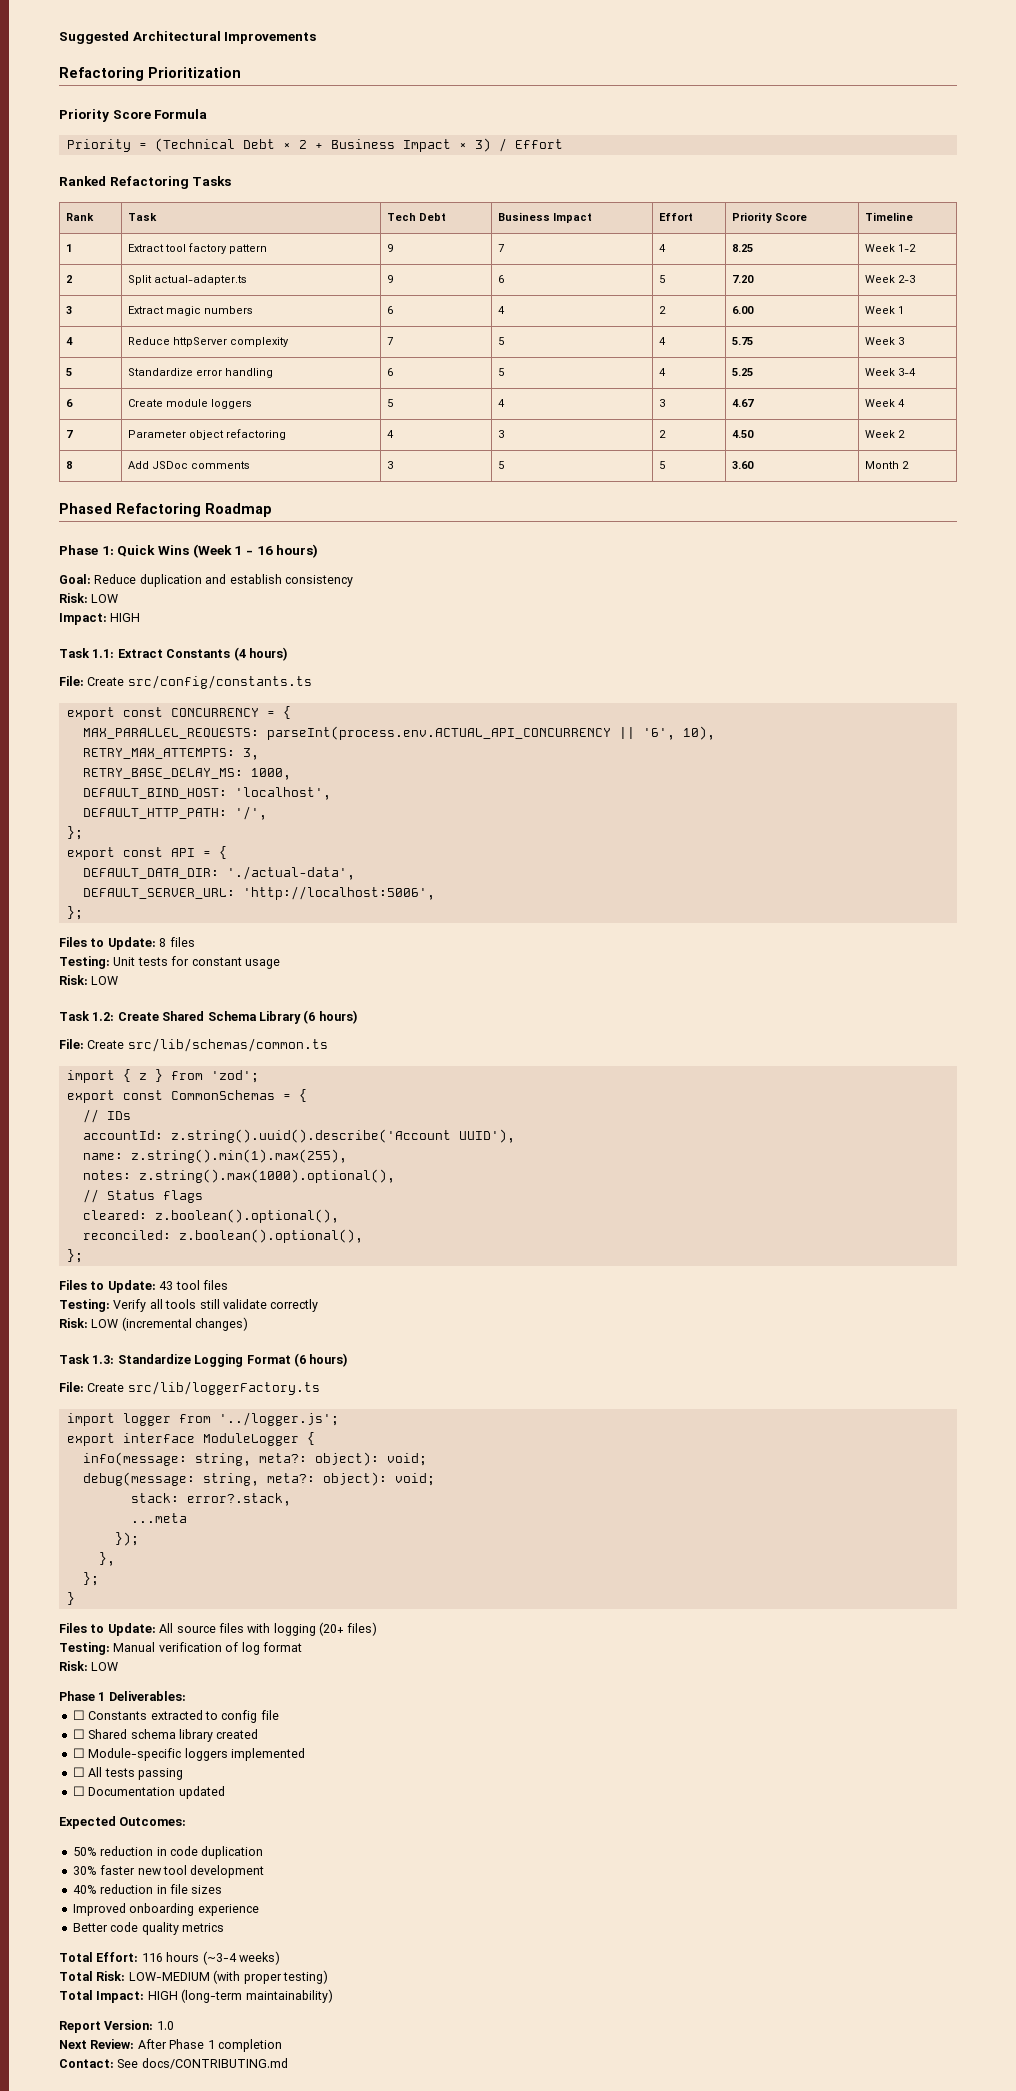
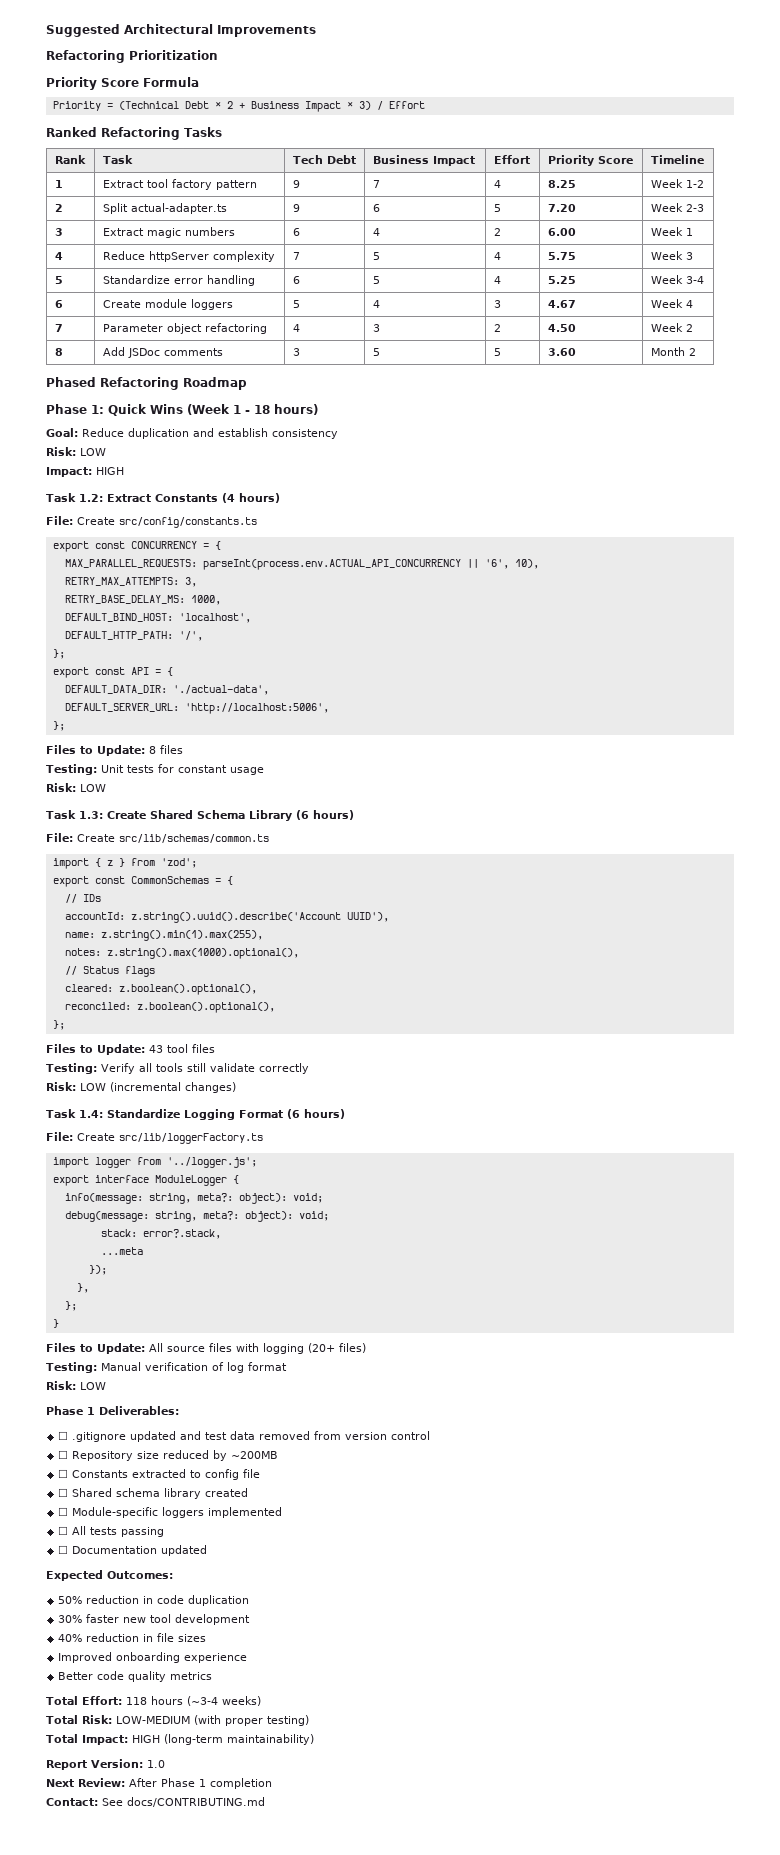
- Phase 1: Quick Wins (Week 1 - 16 hours)
+ Phase 1: Quick Wins (Week 1 - 18 hours)
- Task 1.1: Extract Constants (4 hours)
+ Task 1.2: Extract Constants (4 hours)
- Task 1.2: Create Shared Schema Library (6 hours)
+ Task 1.3: Create Shared Schema Library (6 hours)
- Task 1.3: Standardize Logging Format (6 hours)
+ Task 1.4: Standardize Logging Format (6 hours)
+ ☐ .gitignore updated and test data removed from version control
+ ☐ Repository size reduced by ~200MB
- Total Effort: 116 hours (~3-4 weeks)
+ Total Effort: 118 hours (~3-4 weeks)

